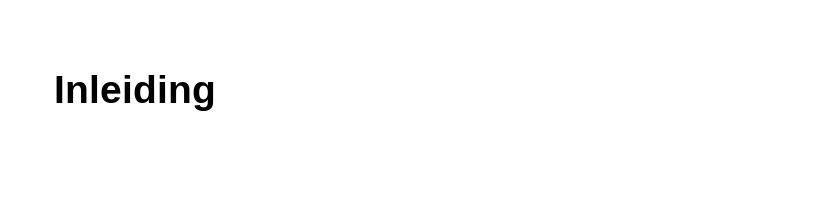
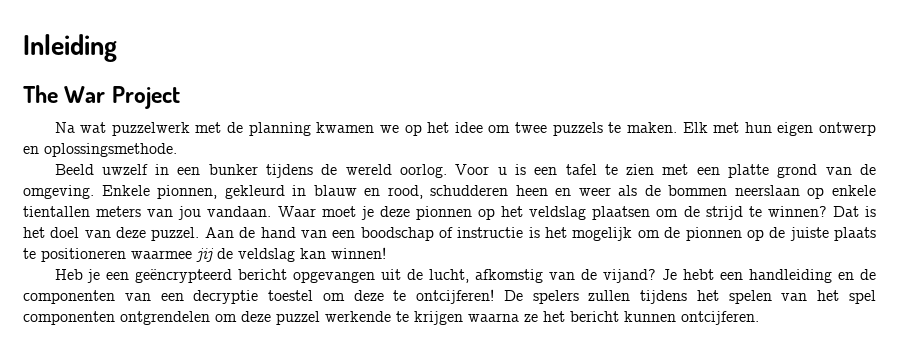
+ The War Project
+ Na wat puzzelwerk met de planning kwamen we op het idee om twee puzzels te maken. Elk met hun eigen ontwerp en oplossingsmethode.
+ Beeld uwzelf in een bunker tijdens de wereld oorlog. Voor u is een tafel te zien met een platte grond van de omgeving. Enkele pionnen, gekleurd in blauw en rood, schudderen heen en weer als de bommen neerslaan op enkele tientallen meters van jou vandaan. Waar moet je deze pionnen op het veldslag plaatsen om de strijd te winnen? Dat is het doel van deze puzzel. Aan de hand van een boodschap of instructie is het mogelijk om de pionnen op de juiste plaats te positioneren waarmee jij de veldslag kan winnen!
+ Heb je een geëncrypteerd bericht opgevangen uit de lucht, afkomstig van de vijand? Je hebt een handleiding en de componenten van een decryptie toestel om deze te ontcijferen! De spelers zullen tijdens het spelen van het spel componenten ontgrendelen om deze puzzel werkende te krijgen waarna ze het bericht kunnen ontcijferen.

